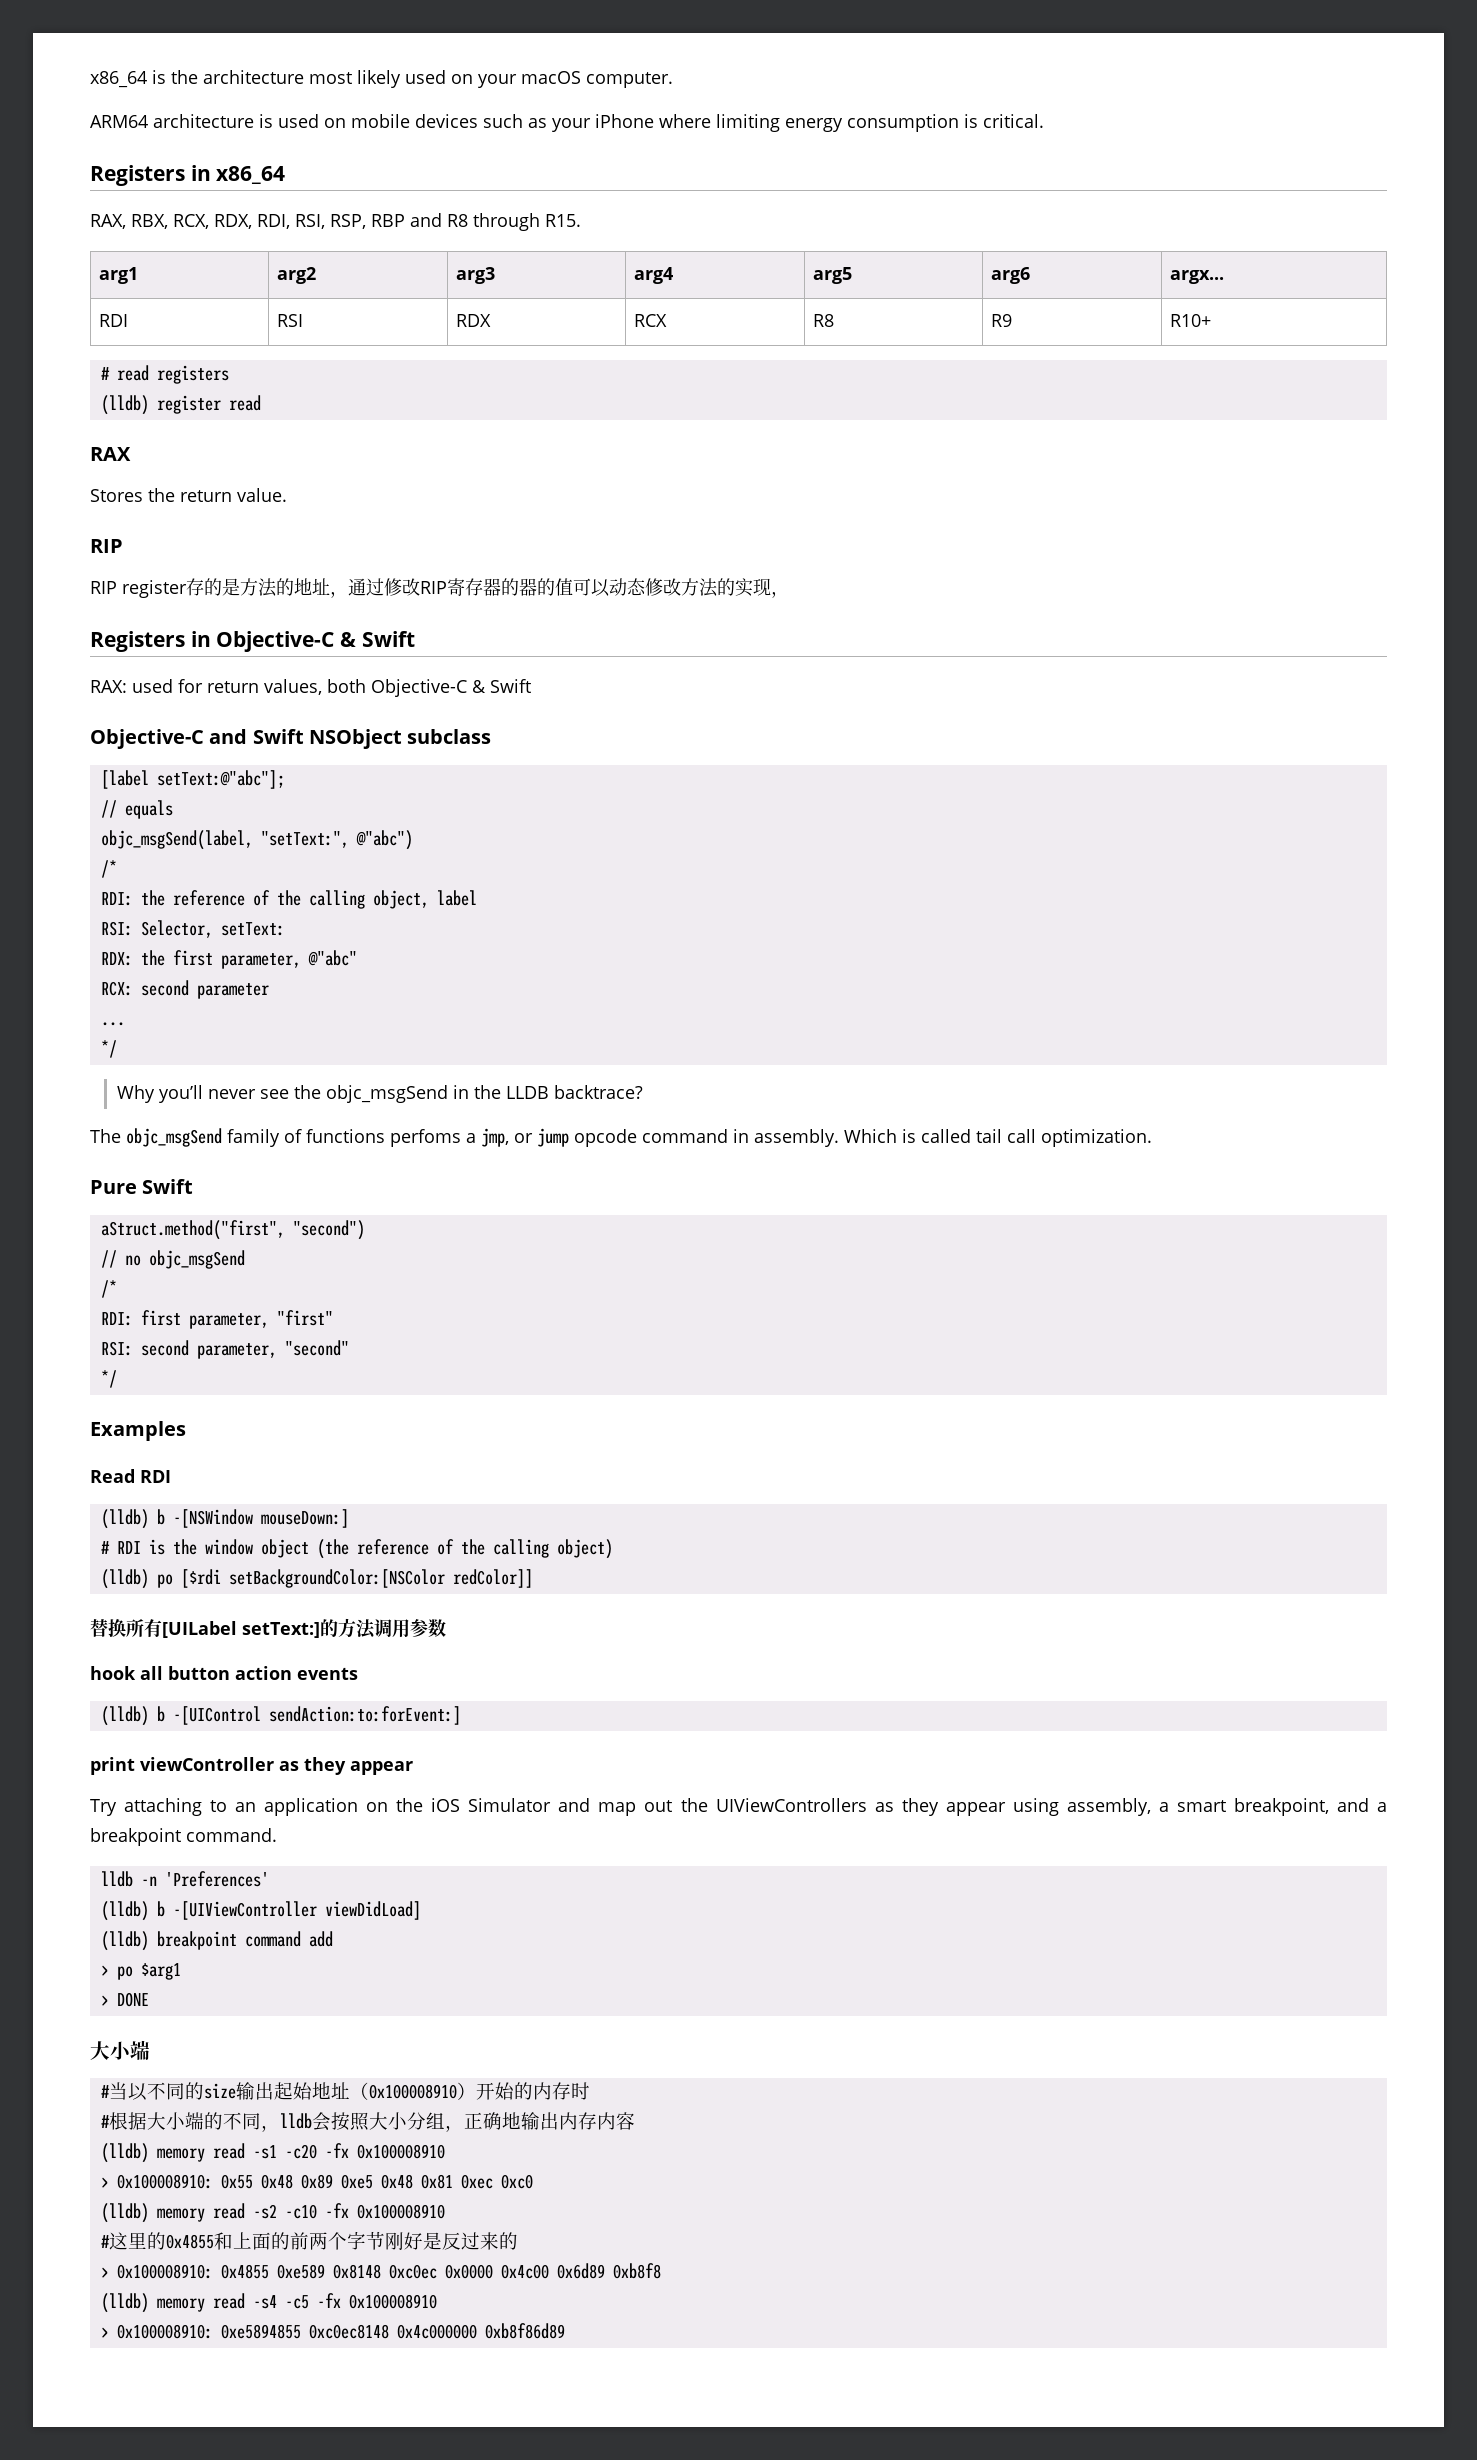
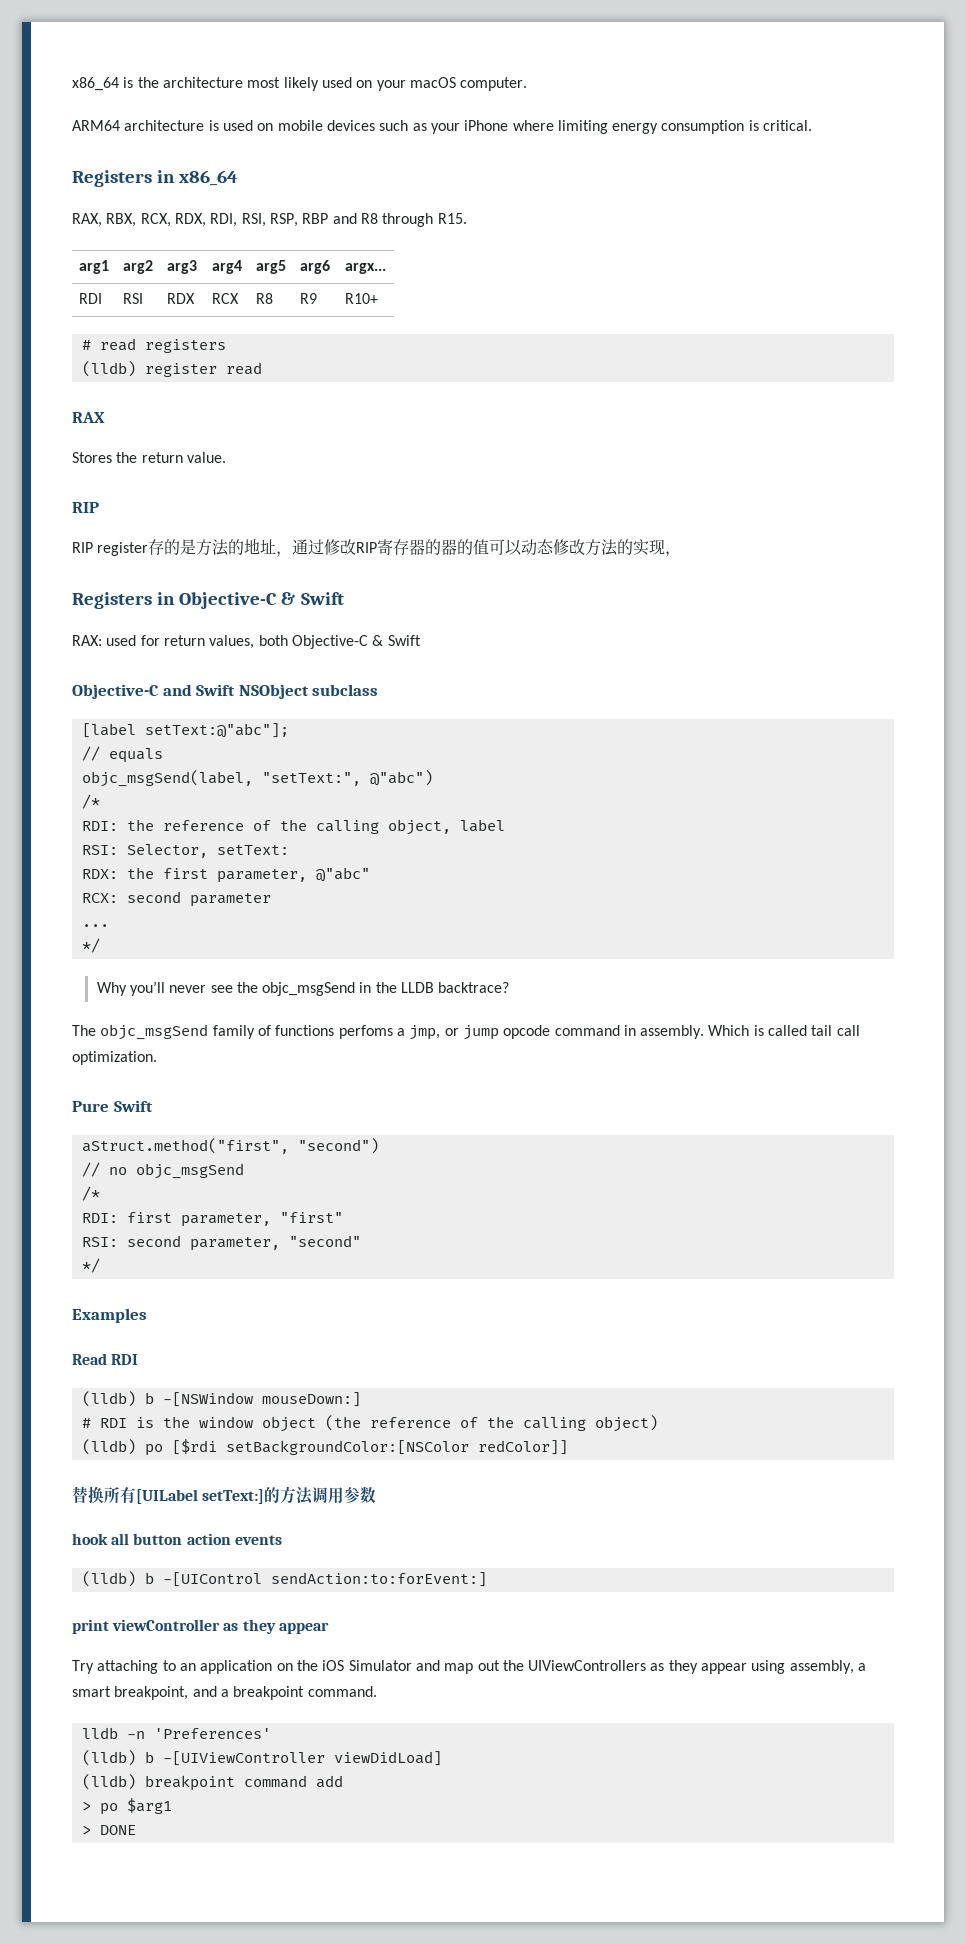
  > DONE
- 大小端
- #当以不同的size输出起始地址（0x100008910）开始的内存时
- #根据大小端的不同，lldb会按照大小分组，正确地输出内存内容
- (lldb) memory read -s1 -c20 -fx 0x100008910
- > 0x100008910: 0x55 0x48 0x89 0xe5 0x48 0x81 0xec 0xc0
- (lldb) memory read -s2 -c10 -fx 0x100008910
- #这里的0x4855和上面的前两个字节刚好是反过来的
- > 0x100008910: 0x4855 0xe589 0x8148 0xc0ec 0x0000 0x4c00 0x6d89 0xb8f8
- (lldb) memory read -s4 -c5 -fx 0x100008910
- > 0x100008910: 0xe5894855 0xc0ec8148 0x4c000000 0xb8f86d89

